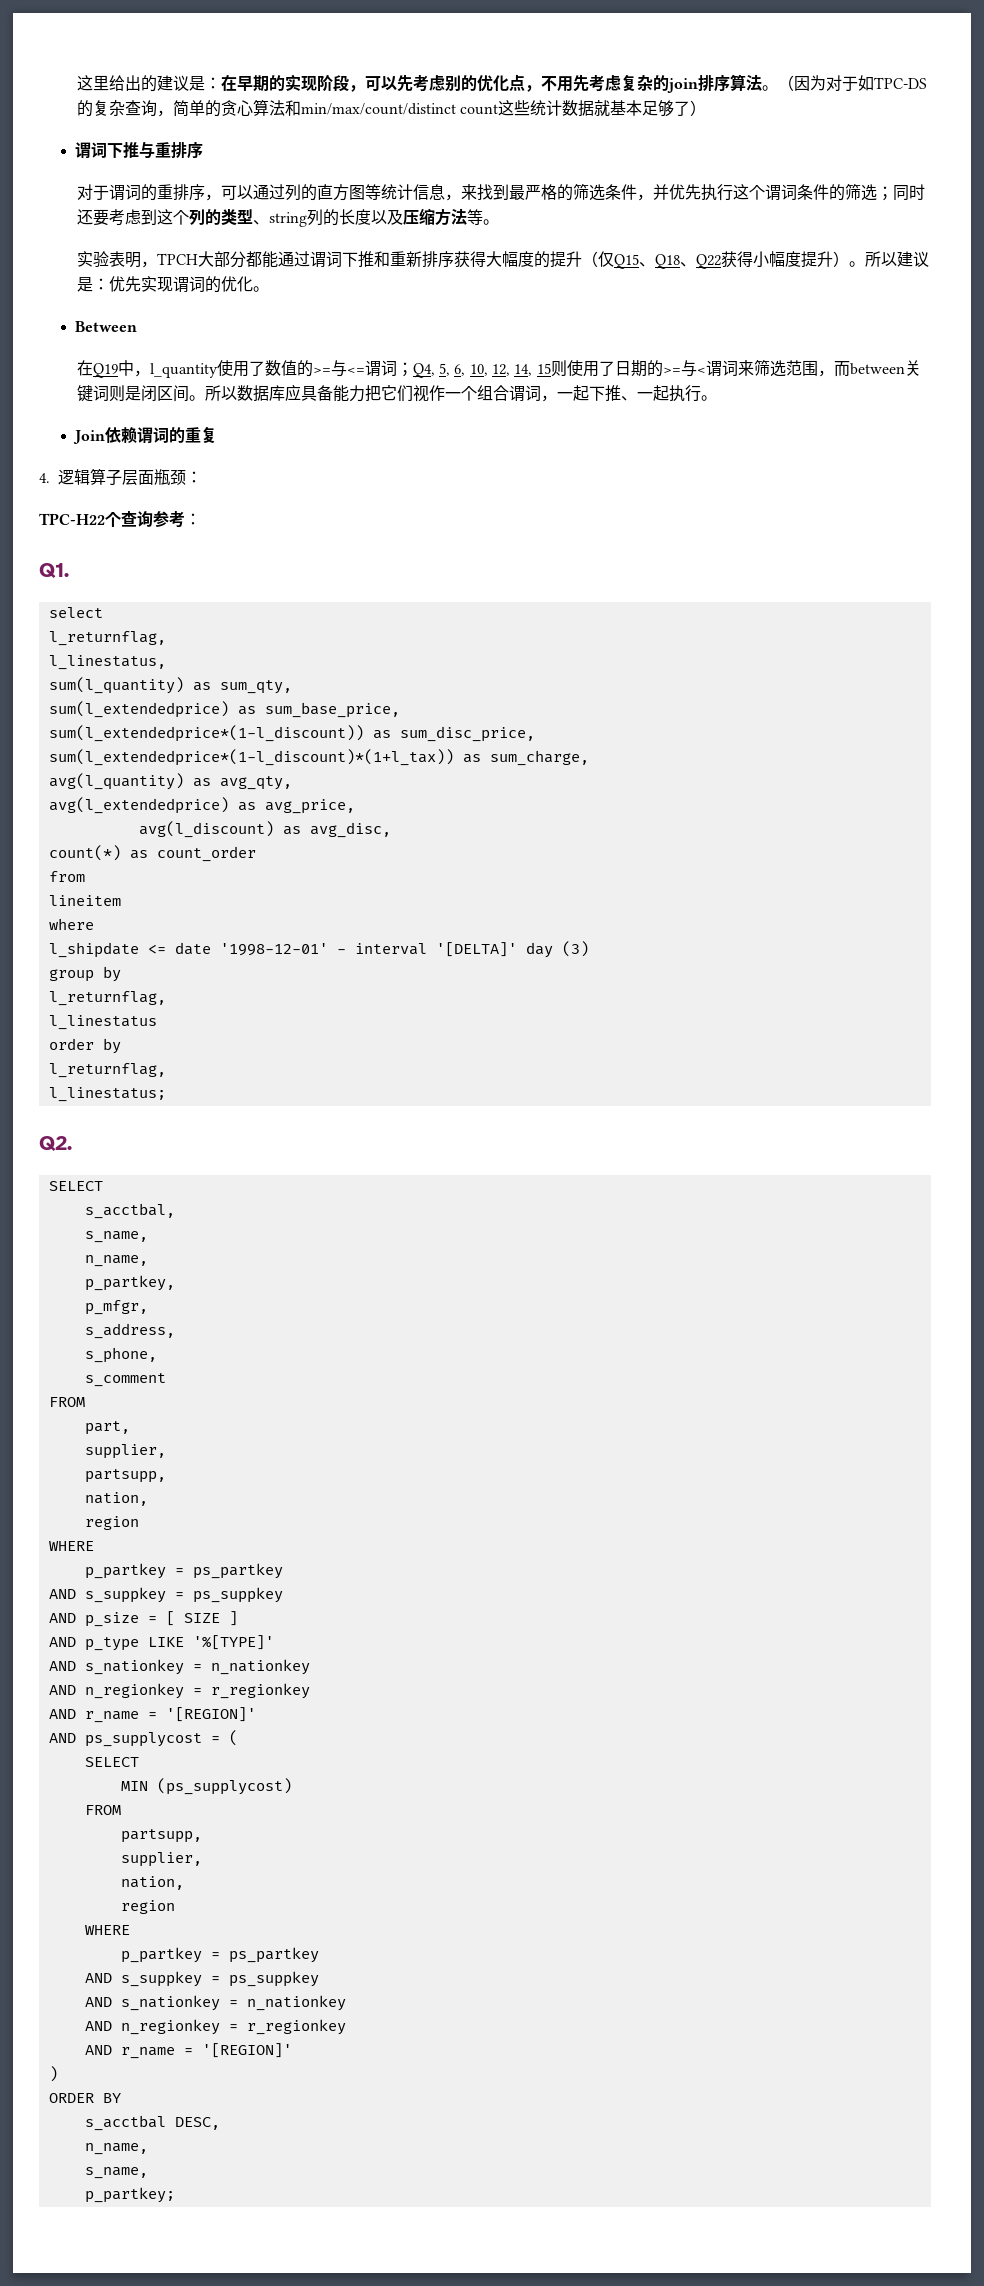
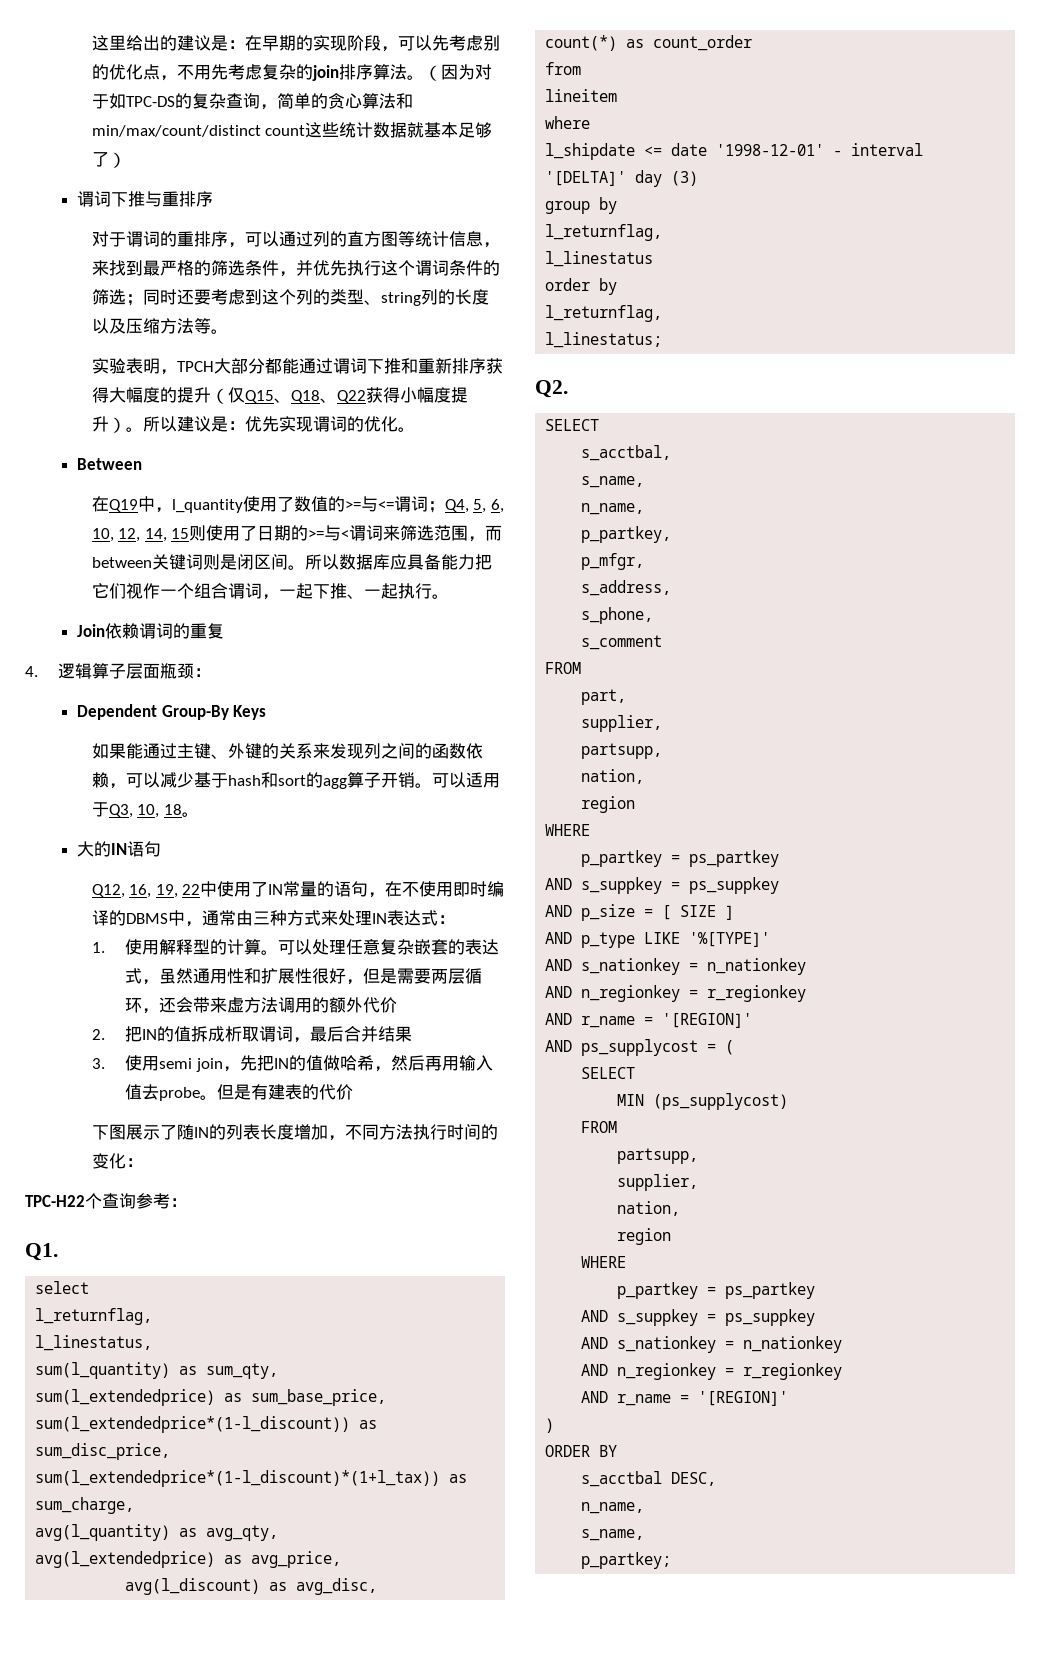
+ Dependent Group-By Keys
+ 如果能通过主键、外键的关系来发现列之间的函数依赖，可以减少基于hash和sort的agg算子开销。可以适用于Q3, 10, 18。
+ 大的IN语句
+ Q12, 16, 19, 22中使用了IN常量的语句，在不使用即时编译的DBMS中，通常由三种方式来处理IN表达式：
+ 1.使用解释型的计算。可以处理任意复杂嵌套的表达式，虽然通用性和扩展性很好，但是需要两层循环，还会带来虚方法调用的额外代价
+ 2.把IN的值拆成析取谓词，最后合并结果
+ 3.使用semi join，先把IN的值做哈希，然后再用输入值去probe。但是有建表的代价
+ 下图展示了随IN的列表长度增加，不同方法执行时间的变化：

